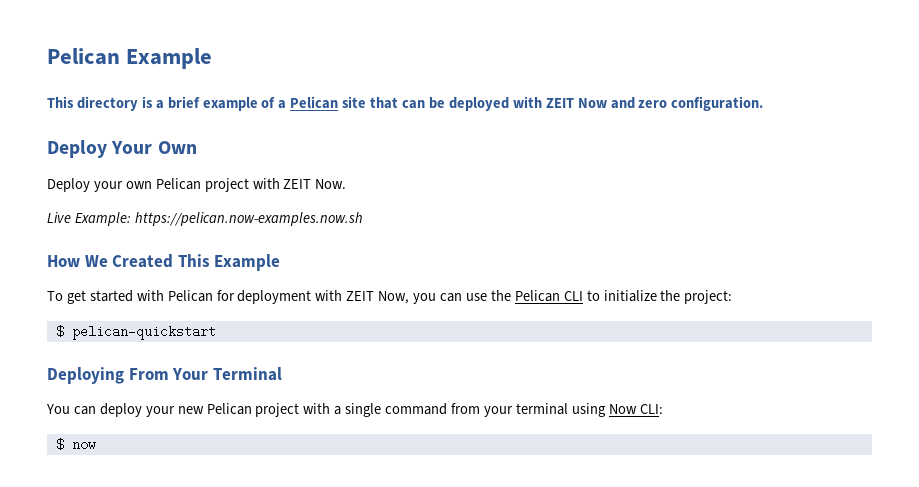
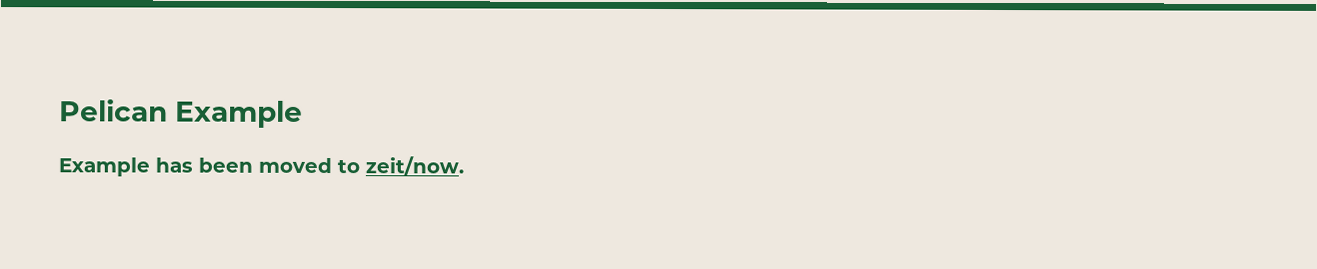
- This directory is a brief example of a Pelican site that can be deployed with ZEIT Now and zero configuration.
- Deploy Your Own
- Deploy your own Pelican project with ZEIT Now.
- Live Example: https://pelican.now-examples.now.sh
- How We Created This Example
- To get started with Pelican for deployment with ZEIT Now, you can use the Pelican CLI to initialize the project:
- $ pelican-quickstart
- Deploying From Your Terminal
- You can deploy your new Pelican project with a single command from your terminal using Now CLI:
- $ now
+ Example has been moved to zeit/now.

